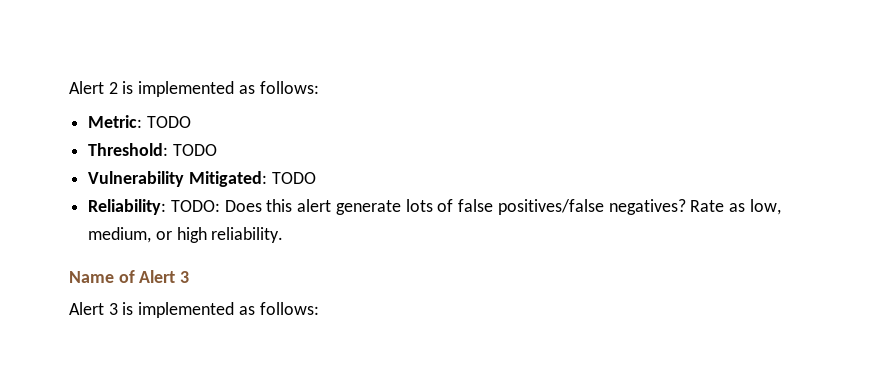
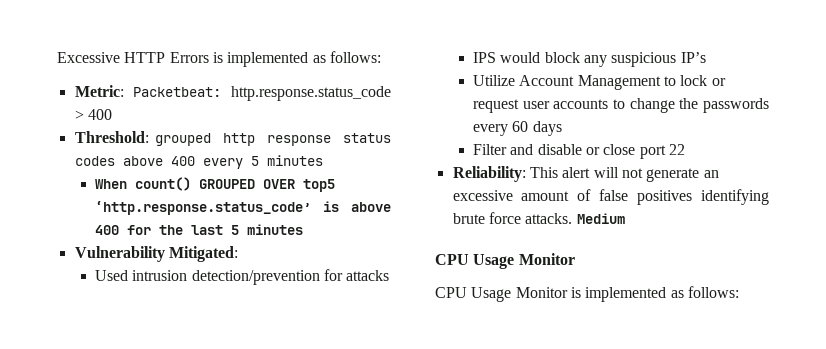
- Alert 2 is implemented as follows:
+ Excessive HTTP Errors is implemented as follows:
- Metric: TODO
- Threshold: TODO
- Vulnerability Mitigated: TODO
- Reliability: TODO: Does this alert generate lots of false positives/false negatives? Rate as low, medium, or high reliability.
- Name of Alert 3
- Alert 3 is implemented as follows:
+ Metric: Packetbeat: http.response.status_code > 400
+ Threshold: grouped http response status codes above 400 every 5 minutes
+ When count() GROUPED OVER top5 ‘http.response.status_code’ is above 400 for the last 5 minutes
+ Vulnerability Mitigated:
+ Used intrusion detection/prevention for attacks
+ IPS would block any suspicious IP’s
+ Utilize Account Management to lock or request user accounts to change the passwords every 60 days
+ Filter and disable or close port 22
+ Reliability: This alert will not generate an excessive amount of false positives identifying brute force attacks. Medium
+ CPU Usage Monitor
+ CPU Usage Monitor is implemented as follows:

